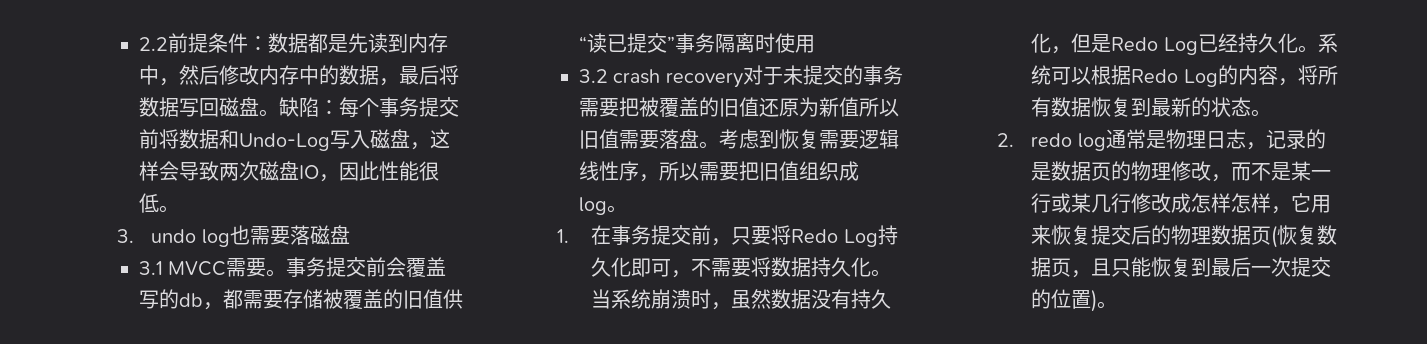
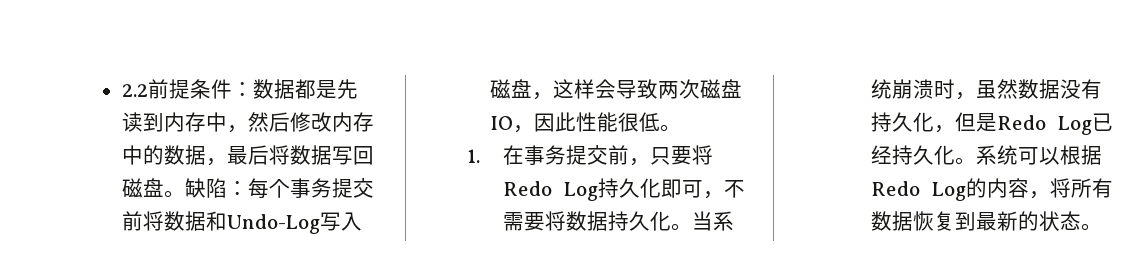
- 3. undo log也需要落磁盘
- 3.1 MVCC需要。事务提交前会覆盖写的db，都需要存储被覆盖的旧值供“读已提交”事务隔离时使用
- 3.2 crash recovery对于未提交的事务需要把被覆盖的旧值还原为新值所以旧值需要落盘。考虑到恢复需要逻辑线性序，所以需要把旧值组织成log。
- 2. redo log通常是物理日志，记录的是数据页的物理修改，而不是某一行或某几行修改成怎样怎样，它用来恢复提交后的物理数据页(恢复数据页，且只能恢复到最后一次提交的位置)。

